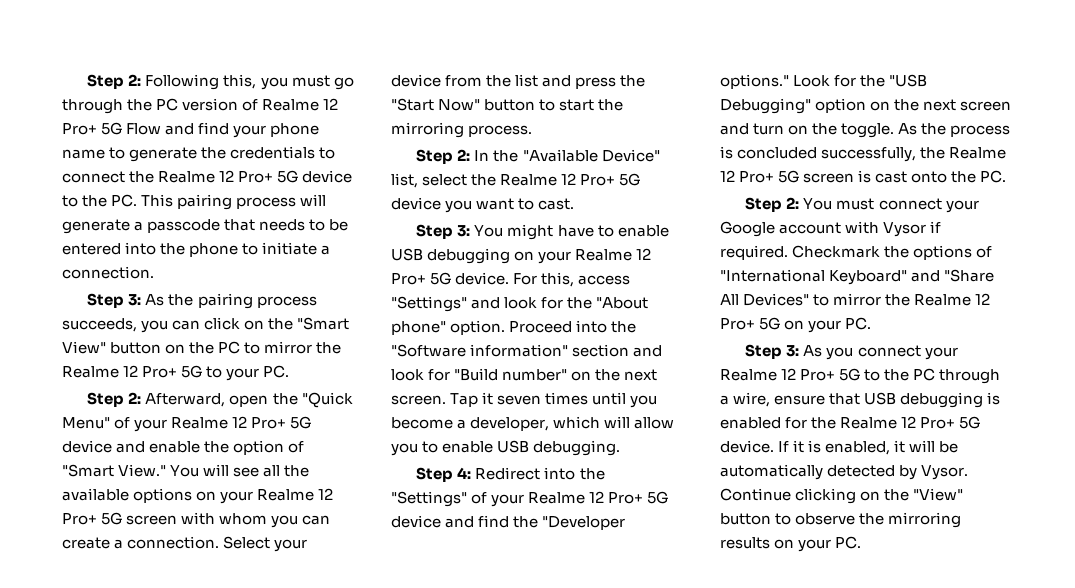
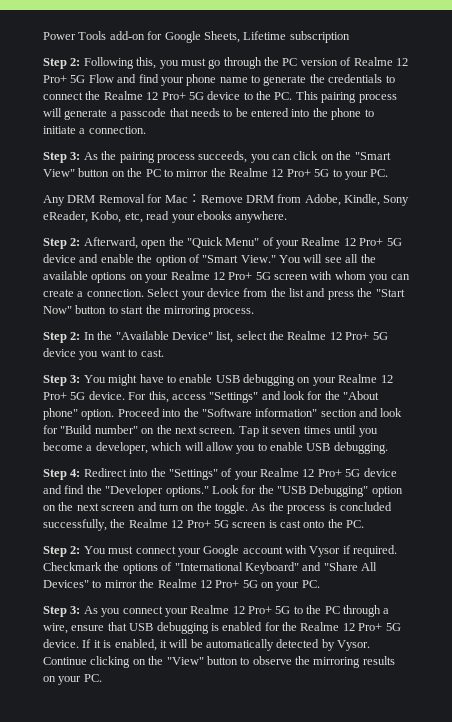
+ Power Tools add-on for Google Sheets, Lifetime subscription
+ Any DRM Removal for Mac：Remove DRM from Adobe, Kindle, Sony eReader, Kobo, etc, read your ebooks anywhere.

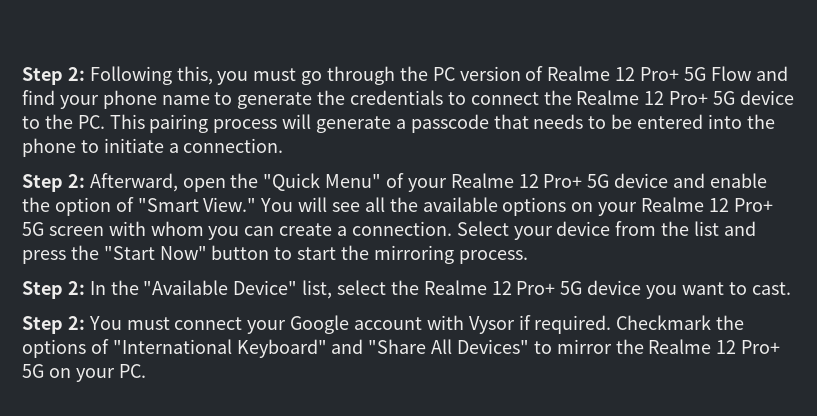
- Power Tools add-on for Google Sheets, Lifetime subscription
- Step 3: As the pairing process succeeds, you can click on the "Smart View" button on the PC to mirror the Realme 12 Pro+ 5G to your PC.
- Any DRM Removal for Mac：Remove DRM from Adobe, Kindle, Sony eReader, Kobo, etc, read your ebooks anywhere.
- Step 3: You might have to enable USB debugging on your Realme 12 Pro+ 5G device. For this, access "Settings" and look for the "About phone" option. Proceed into the "Software information" section and look for "Build number" on the next screen. Tap it seven times until you become a developer, which will allow you to enable USB debugging.
- Step 4: Redirect into the "Settings" of your Realme 12 Pro+ 5G device and find the "Developer options." Look for the "USB Debugging" option on the next screen and turn on the toggle. As the process is concluded successfully, the Realme 12 Pro+ 5G screen is cast onto the PC.
- Step 3: As you connect your Realme 12 Pro+ 5G to the PC through a wire, ensure that USB debugging is enabled for the Realme 12 Pro+ 5G device. If it is enabled, it will be automatically detected by Vysor. Continue clicking on the "View" button to observe the mirroring results on your PC.

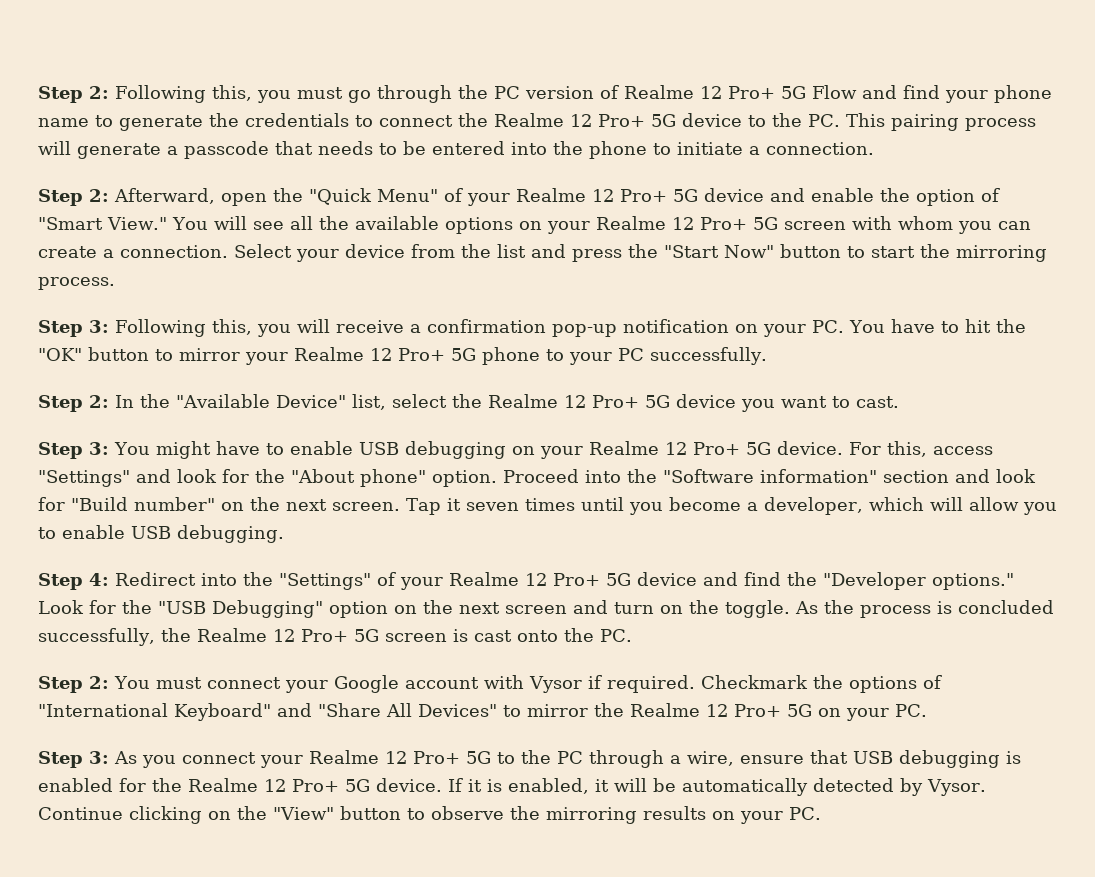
+ Step 3: Following this, you will receive a confirmation pop-up notification on your PC. You have to hit the "OK" button to mirror your Realme 12 Pro+ 5G phone to your PC successfully.
+ Step 3: You might have to enable USB debugging on your Realme 12 Pro+ 5G device. For this, access "Settings" and look for the "About phone" option. Proceed into the "Software information" section and look for "Build number" on the next screen. Tap it seven times until you become a developer, which will allow you to enable USB debugging.
+ Step 4: Redirect into the "Settings" of your Realme 12 Pro+ 5G device and find the "Developer options." Look for the "USB Debugging" option on the next screen and turn on the toggle. As the process is concluded successfully, the Realme 12 Pro+ 5G screen is cast onto the PC.
+ Step 3: As you connect your Realme 12 Pro+ 5G to the PC through a wire, ensure that USB debugging is enabled for the Realme 12 Pro+ 5G device. If it is enabled, it will be automatically detected by Vysor. Continue clicking on the "View" button to observe the mirroring results on your PC.

